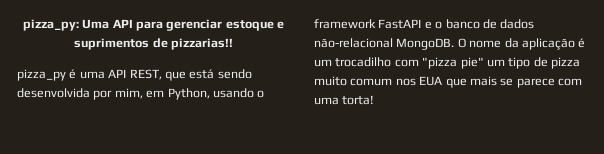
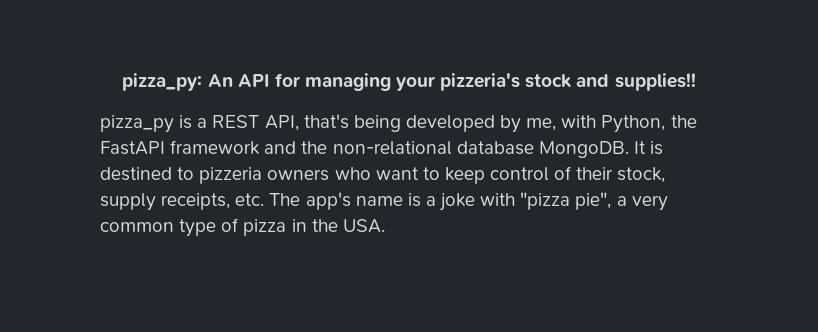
- pizza_py: Uma API para gerenciar estoque e suprimentos de pizzarias!!
- pizza_py é uma API REST, que está sendo desenvolvida por mim, em Python, usando o framework FastAPI e o banco de dados não-relacional MongoDB. O nome da aplicação é um trocadilho com "pizza pie" um tipo de pizza muito comum nos EUA que mais se parece com uma torta!
+ pizza_py: An API for managing your pizzeria's stock and supplies!!
+ pizza_py is a REST API, that's being developed by me, with Python, the FastAPI framework and the non-relational database MongoDB. It is destined to pizzeria owners who want to keep control of their stock, supply receipts, etc. The app's name is a joke with "pizza pie", a very common type of pizza in the USA.

